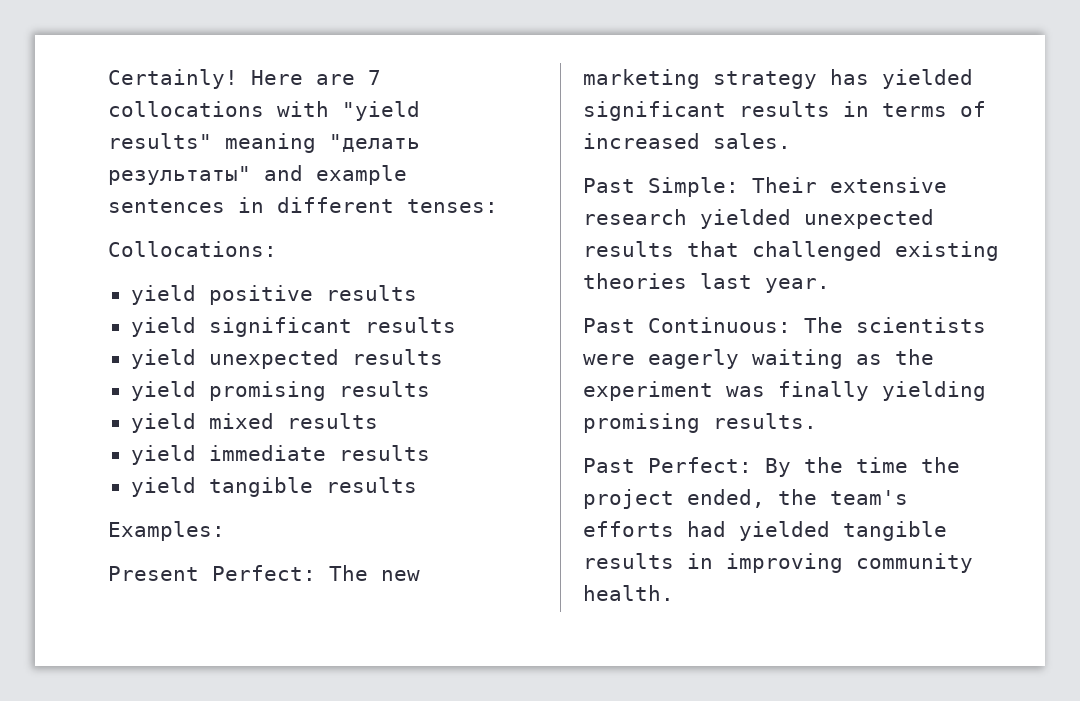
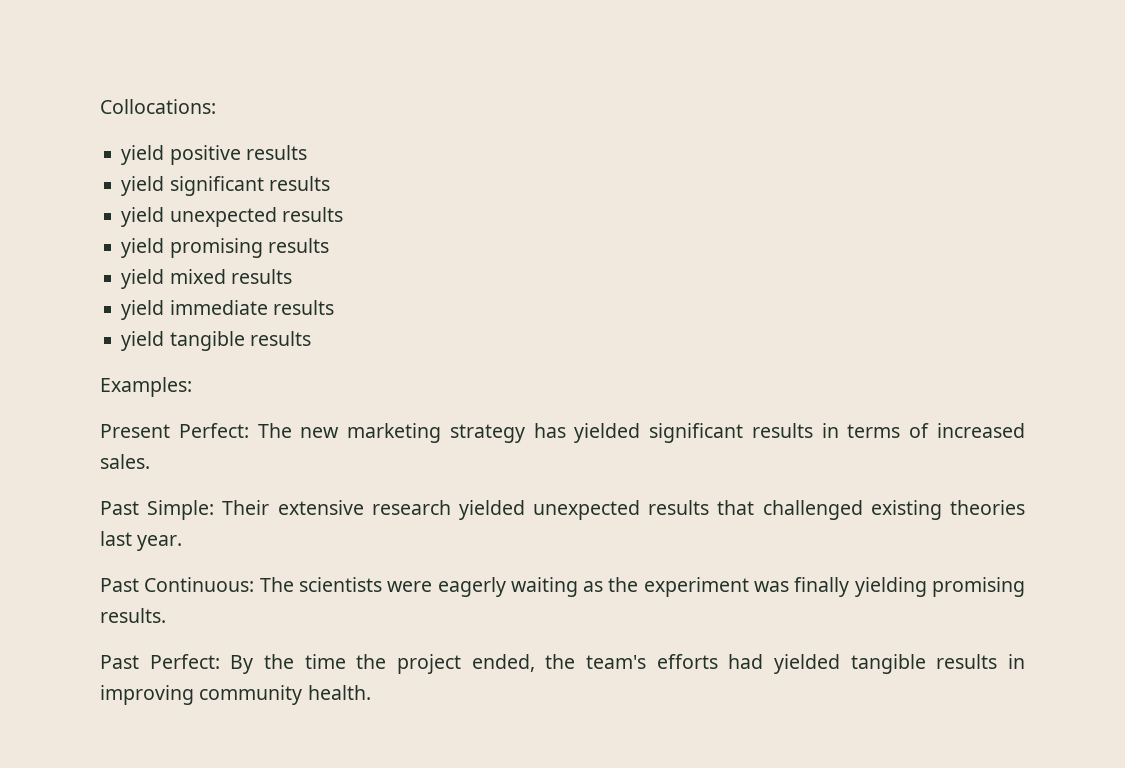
- Certainly! Here are 7 collocations with "yield results" meaning "делать результаты" and example sentences in different tenses:

